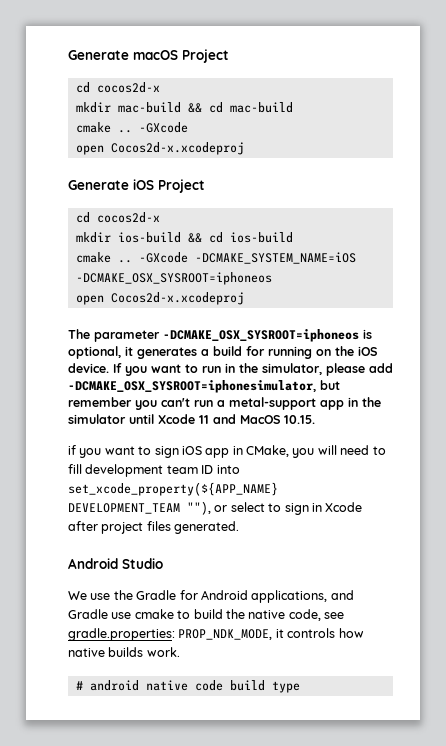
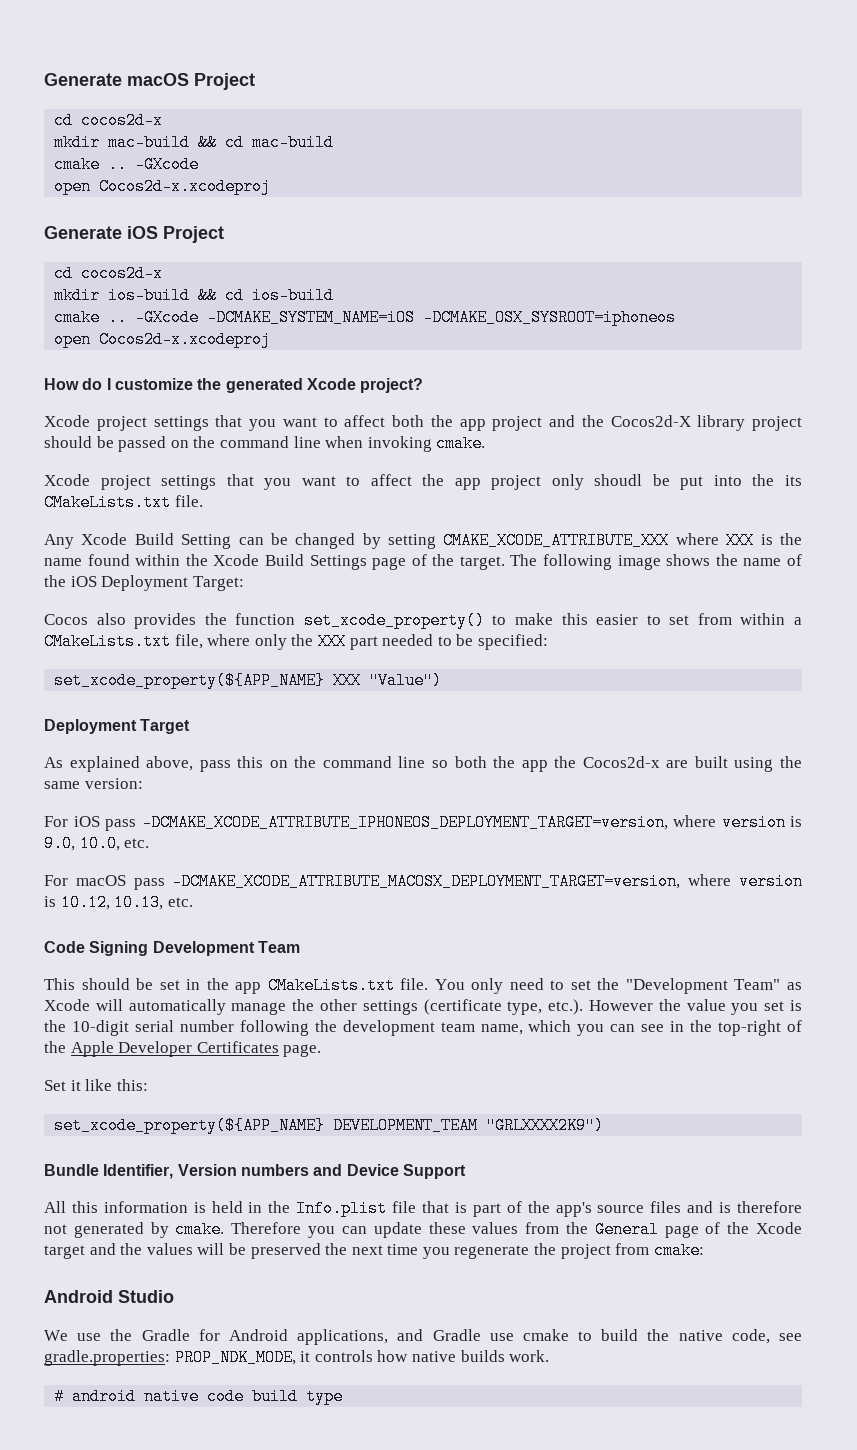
- The parameter -DCMAKE_OSX_SYSROOT=iphoneos is optional, it generates a build for running on the iOS device. If you want to run in the simulator, please add -DCMAKE_OSX_SYSROOT=iphonesimulator, but remember you can't run a metal-support app in the simulator until Xcode 11 and MacOS 10.15.
- if you want to sign iOS app in CMake, you will need to fill development team ID into set_xcode_property(${APP_NAME} DEVELOPMENT_TEAM ""), or select to sign in Xcode after project files generated.
+ How do I customize the generated Xcode project?
+ Xcode project settings that you want to affect both the app project and the Cocos2d-X library project should be passed on the command line when invoking cmake.
+ Xcode project settings that you want to affect the app project only shoudl be put into the its CMakeLists.txt file.
+ Any Xcode Build Setting can be changed by setting CMAKE_XCODE_ATTRIBUTE_XXX where XXX is the name found within the Xcode Build Settings page of the target. The following image shows the name of the iOS Deployment Target:
+ Cocos also provides the function set_xcode_property() to make this easier to set from within a CMakeLists.txt file, where only the XXX part needed to be specified:
+ set_xcode_property(${APP_NAME} XXX "Value")
+ Deployment Target
+ As explained above, pass this on the command line so both the app the Cocos2d-x are built using the same version:
+ For iOS pass -DCMAKE_XCODE_ATTRIBUTE_IPHONEOS_DEPLOYMENT_TARGET=version, where version is 9.0, 10.0, etc.
+ For macOS pass -DCMAKE_XCODE_ATTRIBUTE_MACOSX_DEPLOYMENT_TARGET=version, where version is 10.12, 10.13, etc.
+ Code Signing Development Team
+ This should be set in the app CMakeLists.txt file. You only need to set the "Development Team" as Xcode will automatically manage the other settings (certificate type, etc.). However the value you set is the 10-digit serial number following the development team name, which you can see in the top-right of the Apple Developer Certificates page.
+ Set it like this:
+ set_xcode_property(${APP_NAME} DEVELOPMENT_TEAM "GRLXXXX2K9")
+ Bundle Identifier, Version numbers and Device Support
+ All this information is held in the Info.plist file that is part of the app's source files and is therefore not generated by cmake. Therefore you can update these values from the General page of the Xcode target and the values will be preserved the next time you regenerate the project from cmake:

